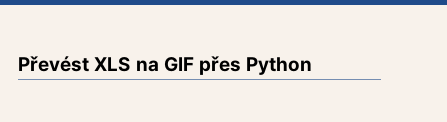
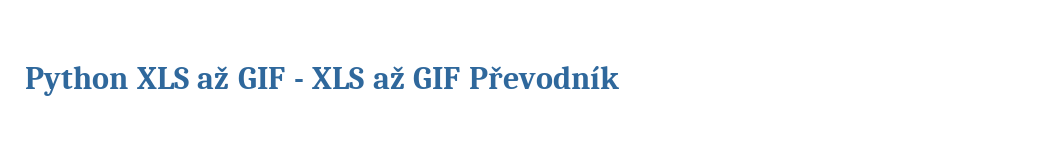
- Převést XLS na GIF přes Python
+ Python XLS až GIF - XLS až GIF Převodník

